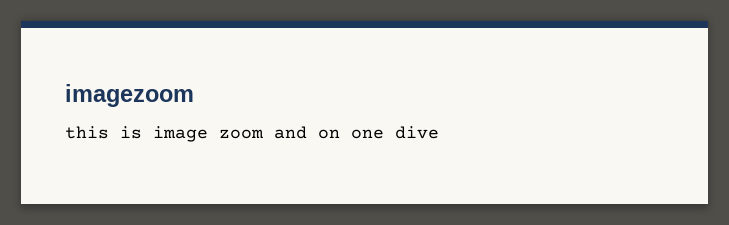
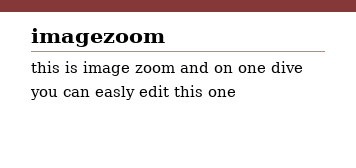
+ you can easly edit this one

